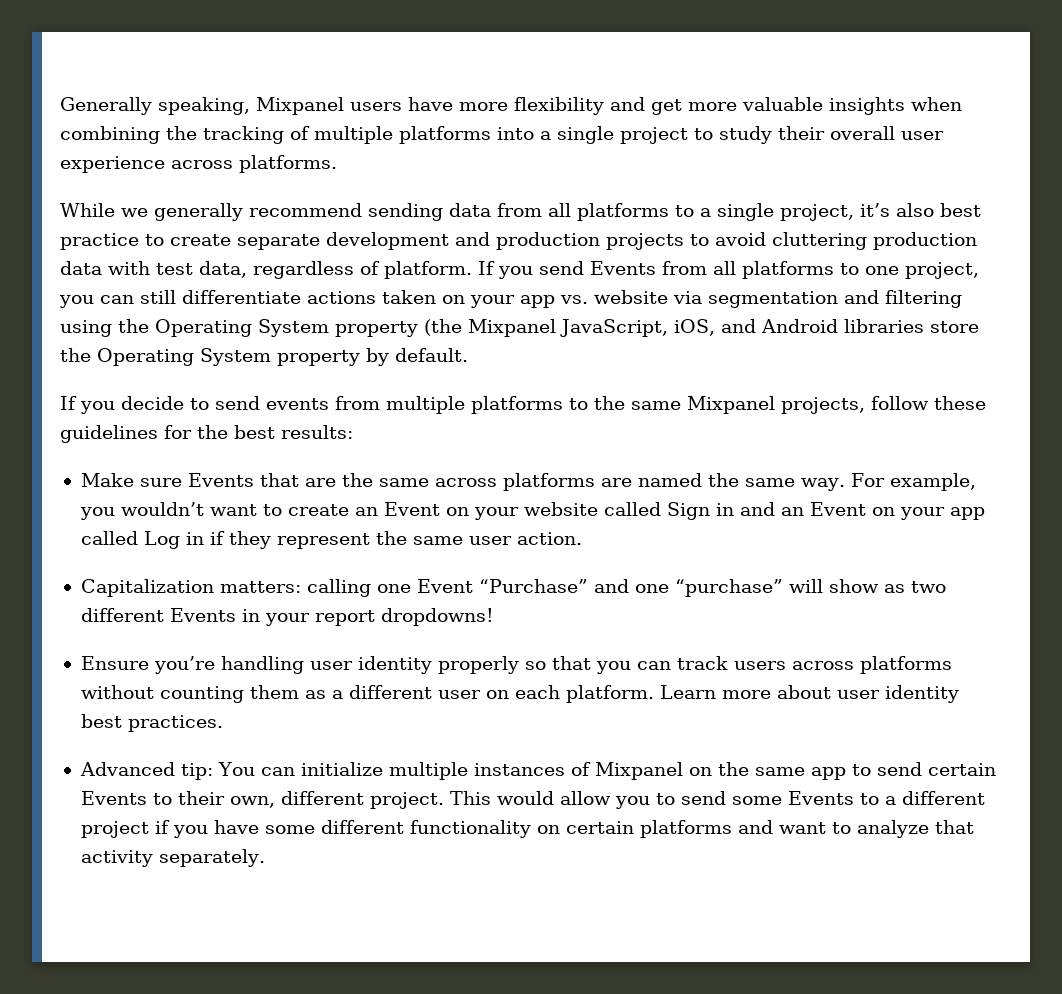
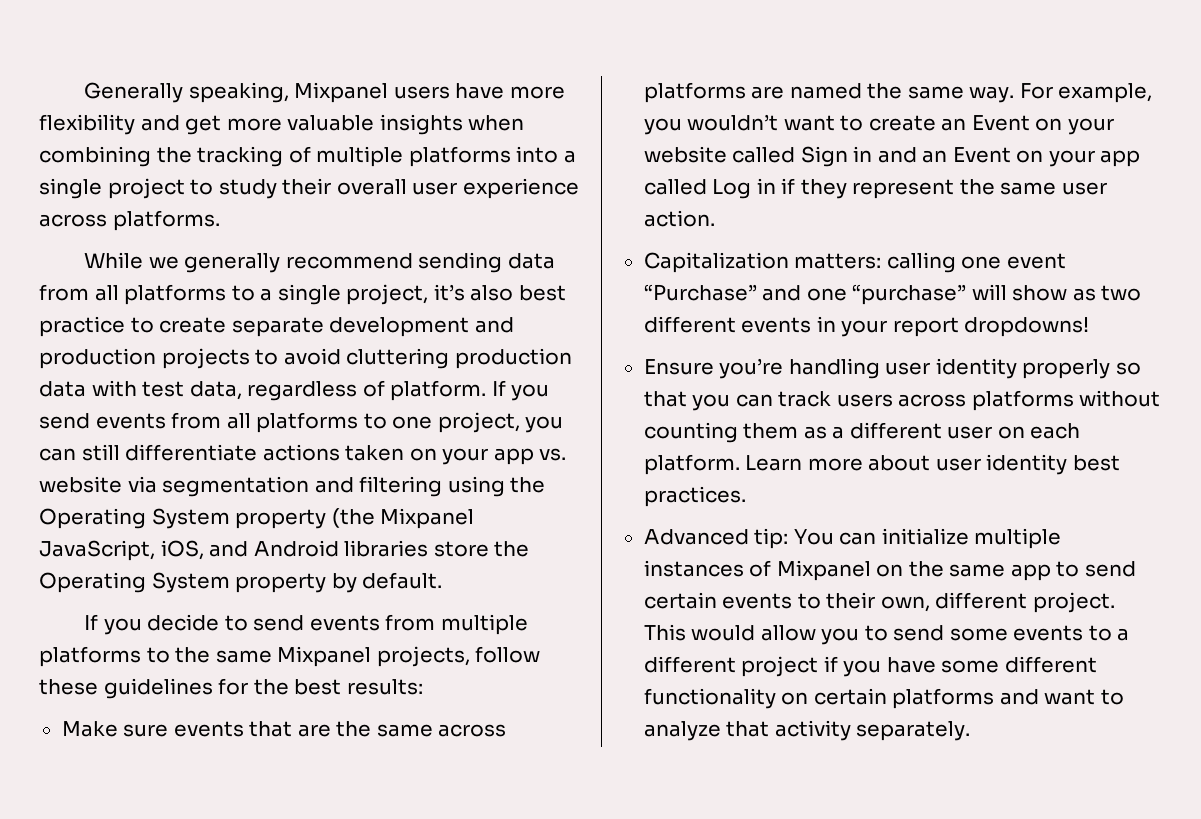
- If you send Events from all platforms to one project, you can still differentiate actions taken on your app vs. website via segmentation and filtering using the Operating System property (the Mixpanel JavaScript, iOS, and Android libraries store the Operating System property by default.
+ If you send events from all platforms to one project, you can still differentiate actions taken on your app vs. website via segmentation and filtering using the Operating System property (the Mixpanel JavaScript, iOS, and Android libraries store the Operating System property by default.
- Make sure Events that are the same across platforms are named the same way.
+ Make sure events that are the same across platforms are named the same way.
- Capitalization matters: calling one Event “Purchase” and one “purchase” will show as two different Events in your report dropdowns!
+ Capitalization matters: calling one event “Purchase” and one “purchase” will show as two different events in your report dropdowns!
- Advanced tip: You can initialize multiple instances of Mixpanel on the same app to send certain Events to their own, different project.
+ Advanced tip: You can initialize multiple instances of Mixpanel on the same app to send certain events to their own, different project.
- This would allow you to send some Events to a different project if you have some different functionality on certain platforms and want to analyze that activity separately.
+ This would allow you to send some events to a different project if you have some different functionality on certain platforms and want to analyze that activity separately.

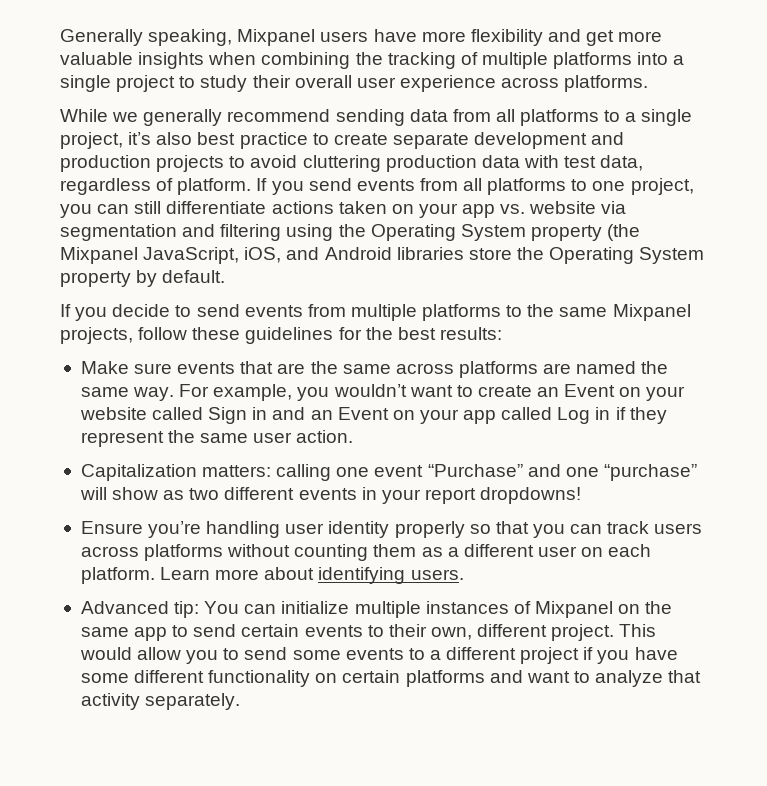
- Learn more about user identity best practices.
+ Learn more about identifying users.

